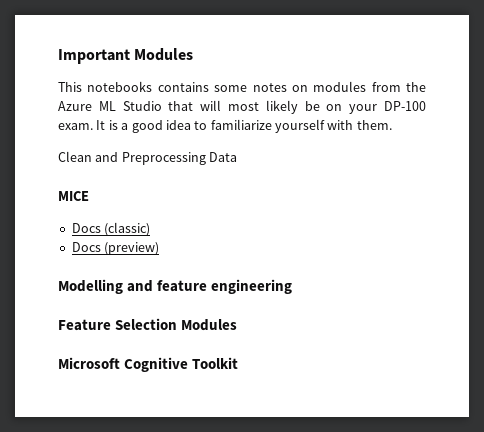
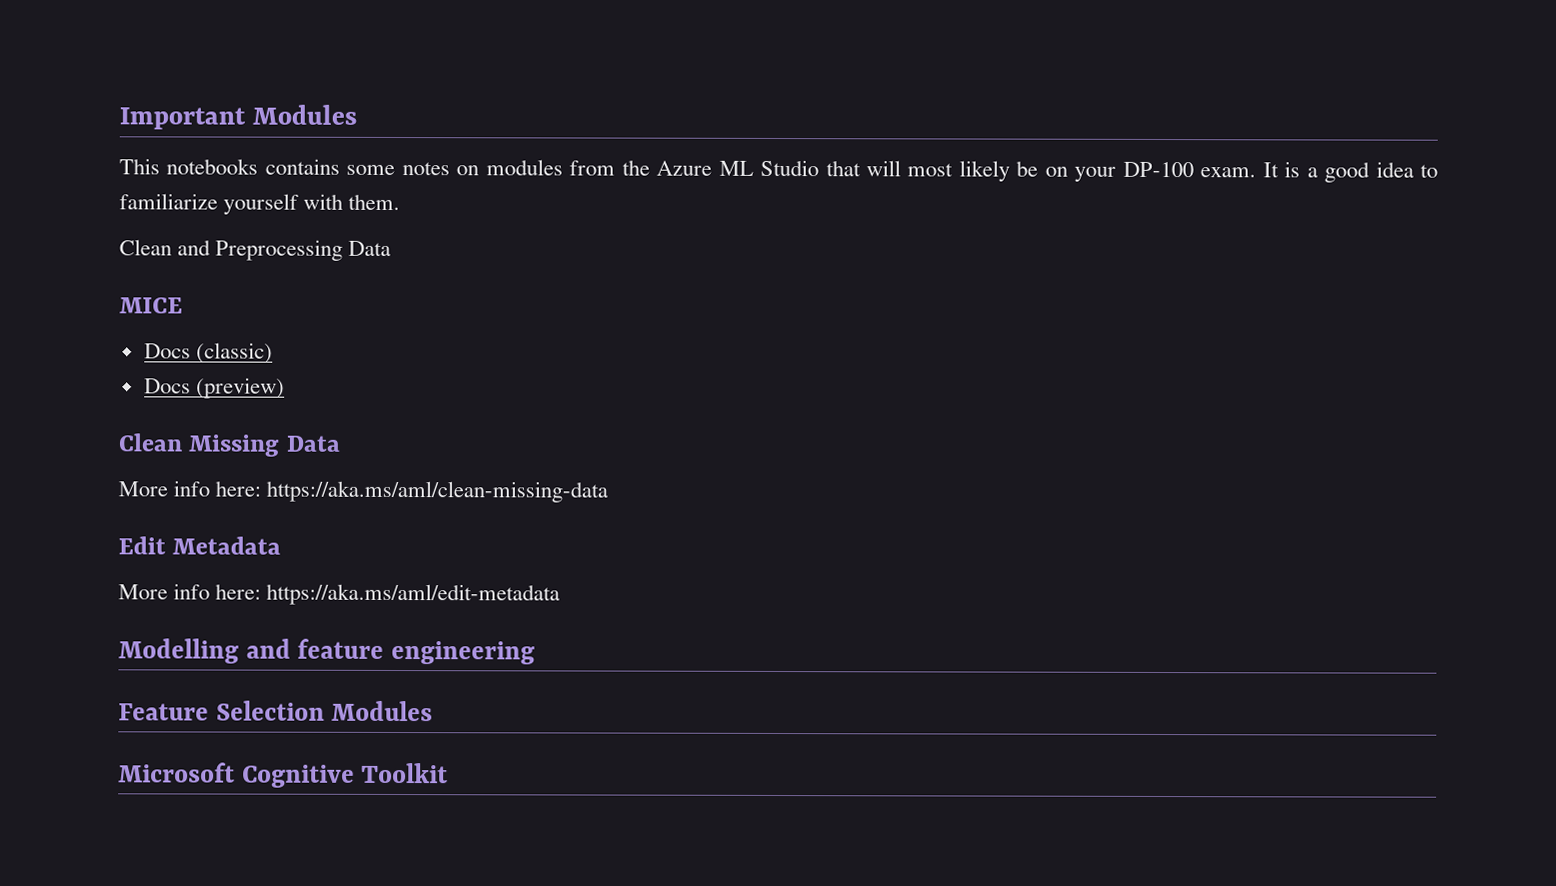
+ Clean Missing Data
+ More info here: https://aka.ms/aml/clean-missing-data
+ Edit Metadata
+ More info here: https://aka.ms/aml/edit-metadata

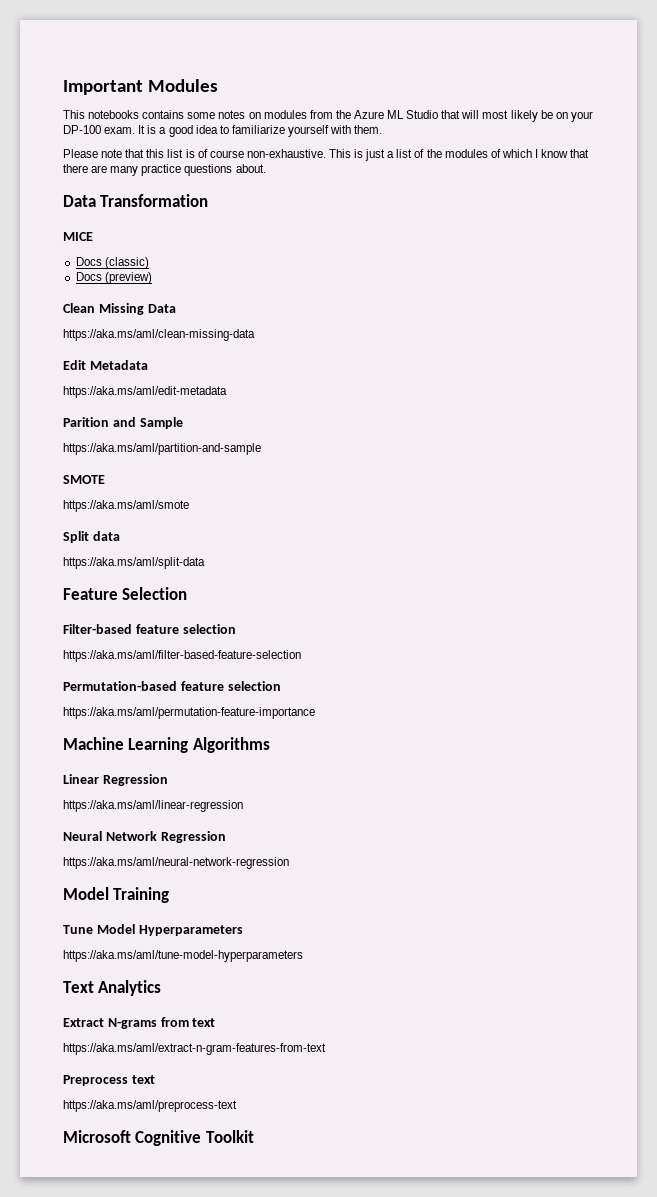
- Clean and Preprocessing Data
+ Please note that this list is of course non-exhaustive. This is just a list of the modules of which I know that there are many practice questions about.
+ Data Transformation
- More info here: https://aka.ms/aml/clean-missing-data
+ https://aka.ms/aml/clean-missing-data
- More info here: https://aka.ms/aml/edit-metadata
- Modelling and feature engineering
- Feature Selection Modules
+ https://aka.ms/aml/edit-metadata
+ Parition and Sample
+ https://aka.ms/aml/partition-and-sample
+ SMOTE
+ https://aka.ms/aml/smote
+ Split data
+ https://aka.ms/aml/split-data
+ Feature Selection
+ Filter-based feature selection
+ https://aka.ms/aml/filter-based-feature-selection
+ Permutation-based feature selection
+ https://aka.ms/aml/permutation-feature-importance
+ Machine Learning Algorithms
+ Linear Regression
+ https://aka.ms/aml/linear-regression
+ Neural Network Regression
+ https://aka.ms/aml/neural-network-regression
+ Model Training
+ Tune Model Hyperparameters
+ https://aka.ms/aml/tune-model-hyperparameters
+ Text Analytics
+ Extract N-grams from text
+ https://aka.ms/aml/extract-n-gram-features-from-text
+ Preprocess text
+ https://aka.ms/aml/preprocess-text

